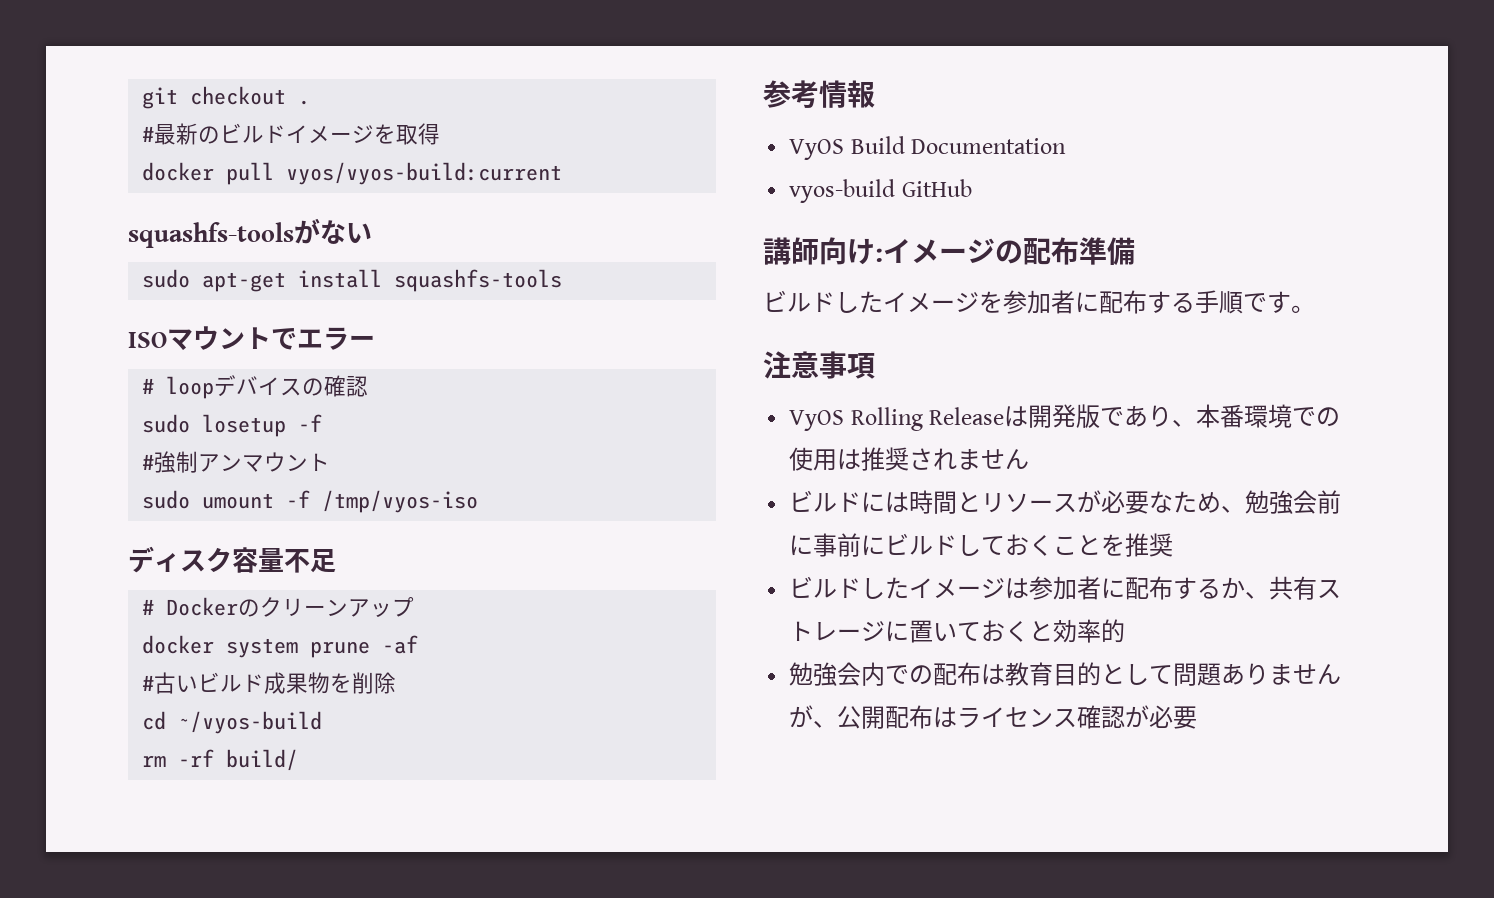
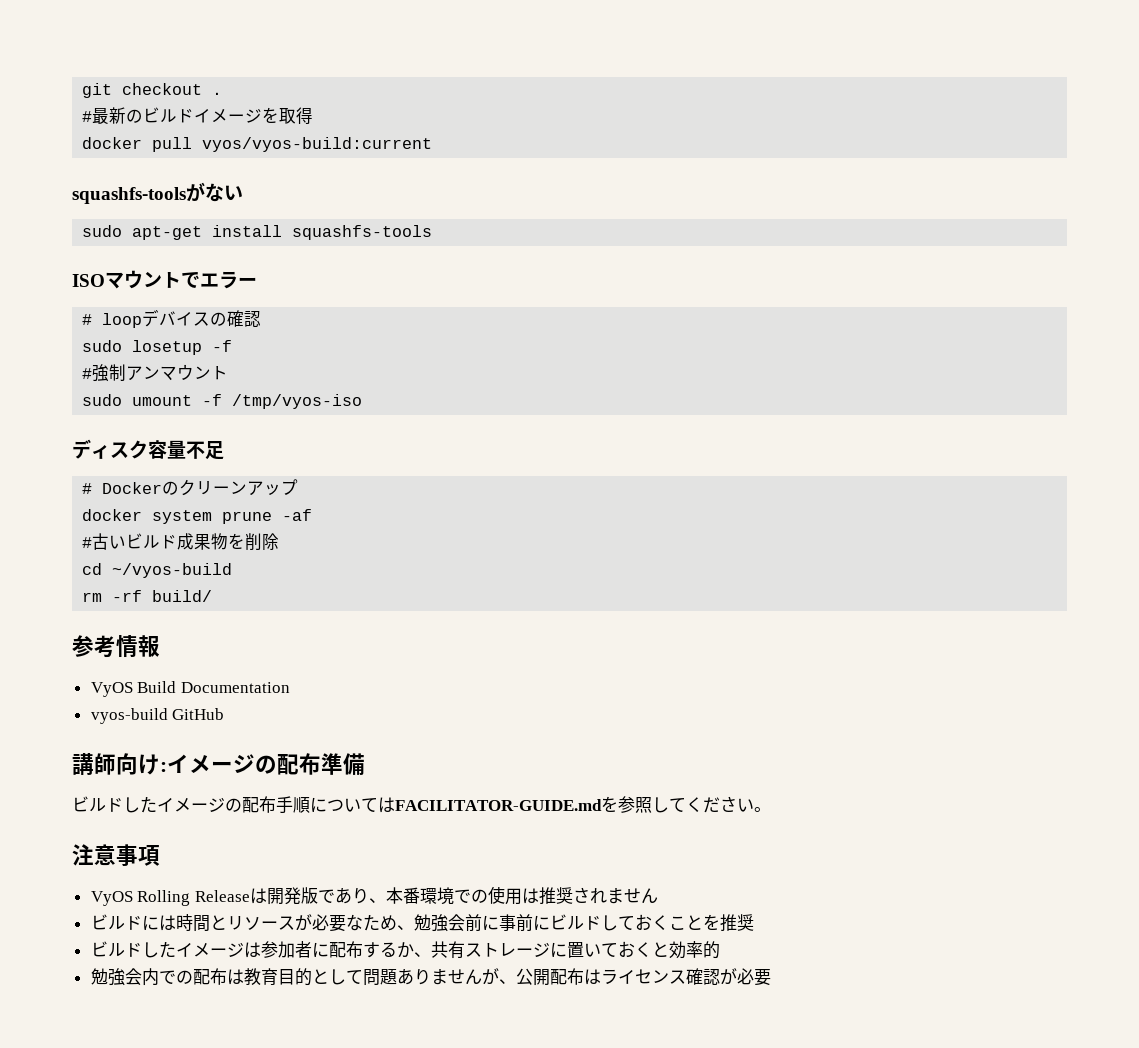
- ビルドしたイメージを参加者に配布する手順です。
+ ビルドしたイメージの配布手順についてはFACILITATOR-GUIDE.mdを参照してください。

